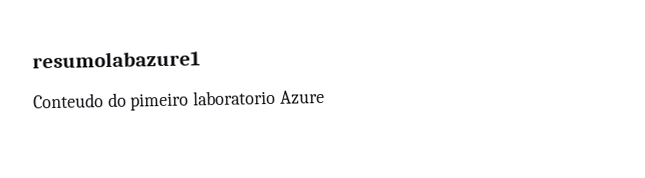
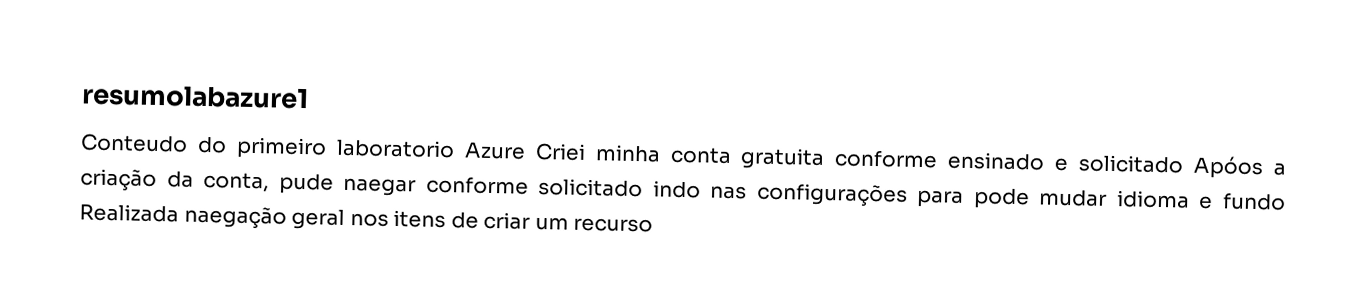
- Conteudo do pimeiro laboratorio Azure
+ Conteudo do primeiro laboratorio Azure Criei minha conta gratuita conforme ensinado e solicitado Apóos a criação da conta, pude naegar conforme solicitado indo nas configurações para pode mudar idioma e fundo Realizada naegação geral nos itens de criar um recurso

